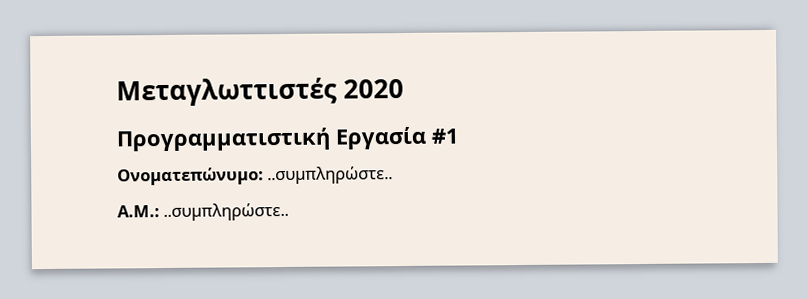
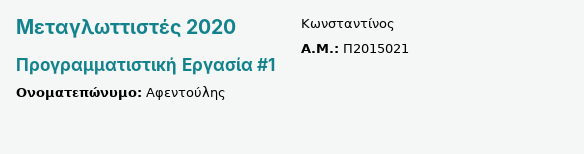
- Ονοματεπώνυμο: ..συμπληρώστε..
+ Ονοματεπώνυμο: Αφεντούλης Κωνσταντίνος
- Α.Μ.: ..συμπληρώστε..
+ Α.Μ.: Π2015021

